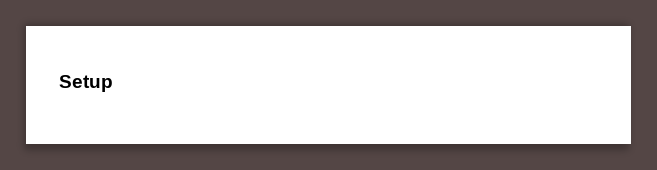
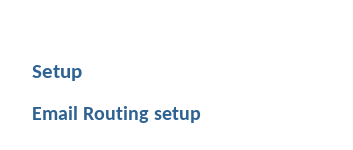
+ Email Routing setup

